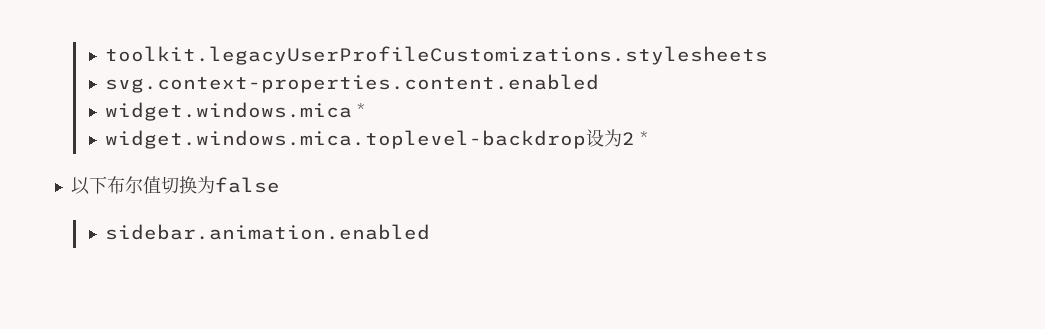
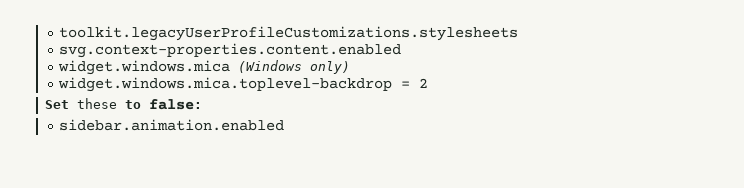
- widget.windows.mica *
+ widget.windows.mica (Windows only)
- widget.windows.mica.toplevel-backdrop设为2 *
- 以下布尔值切换为false
+ widget.windows.mica.toplevel-backdrop = 2
+ Set these to false:

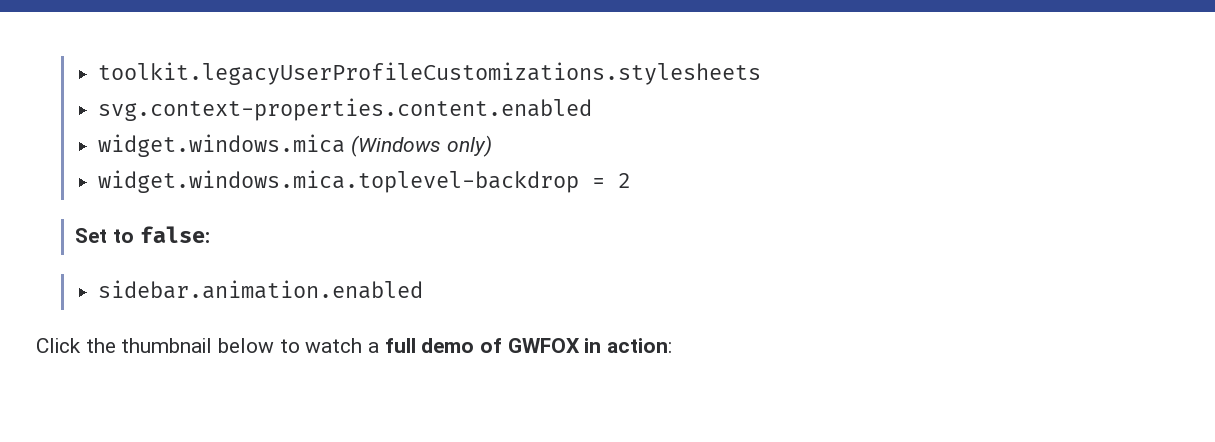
- Set these to false:
+ Set to false:
+ Click the thumbnail below to watch a full demo of GWFOX in action:

